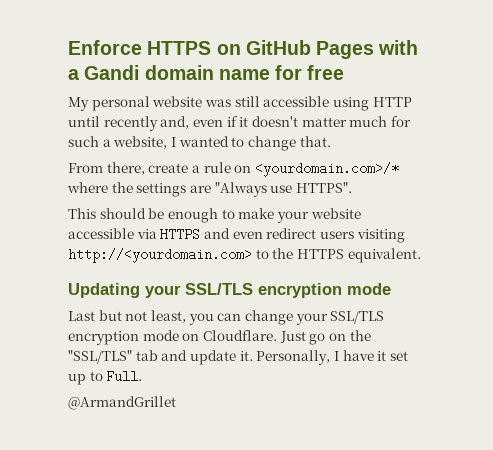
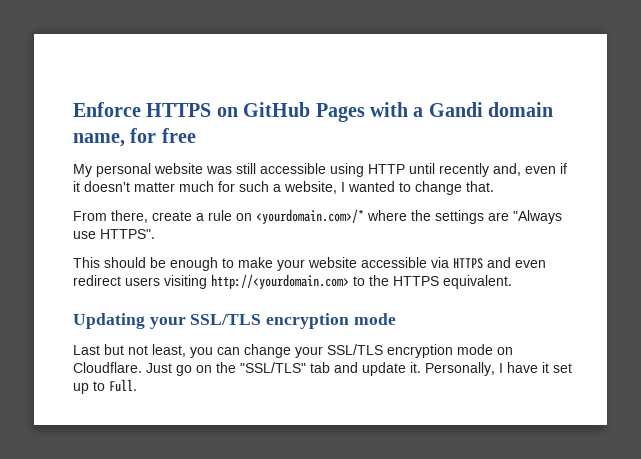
- Enforce HTTPS on GitHub Pages with a Gandi domain name for free
+ Enforce HTTPS on GitHub Pages with a Gandi domain name, for free
- @ArmandGrillet

